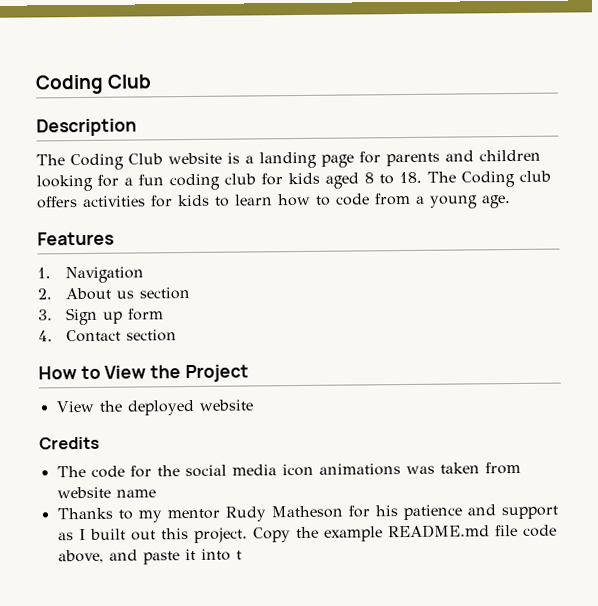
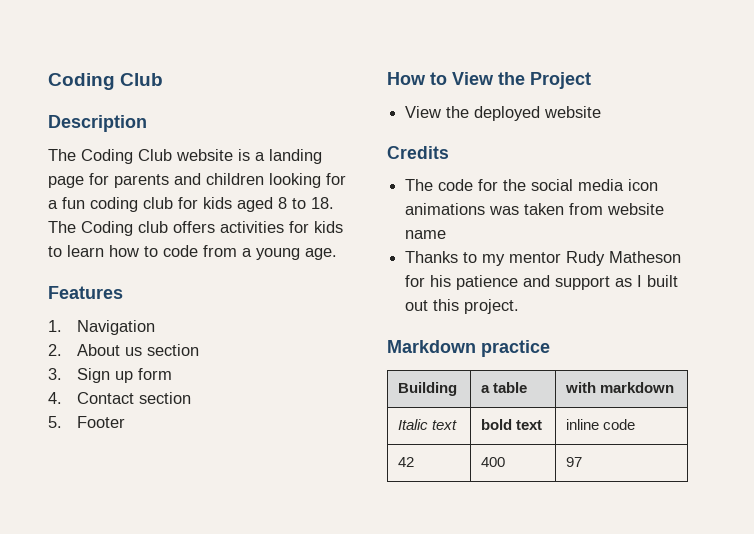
+ 5. Footer
- Thanks to my mentor Rudy Matheson for his patience and support as I built out this project. Copy the example README.md file code above, and paste it into t
+ Thanks to my mentor Rudy Matheson for his patience and support as I built out this project.
+ Markdown practice
+ Building | a table | with markdown
+ Italic text | bold text | inline code
+ 42 | 400 | 97

